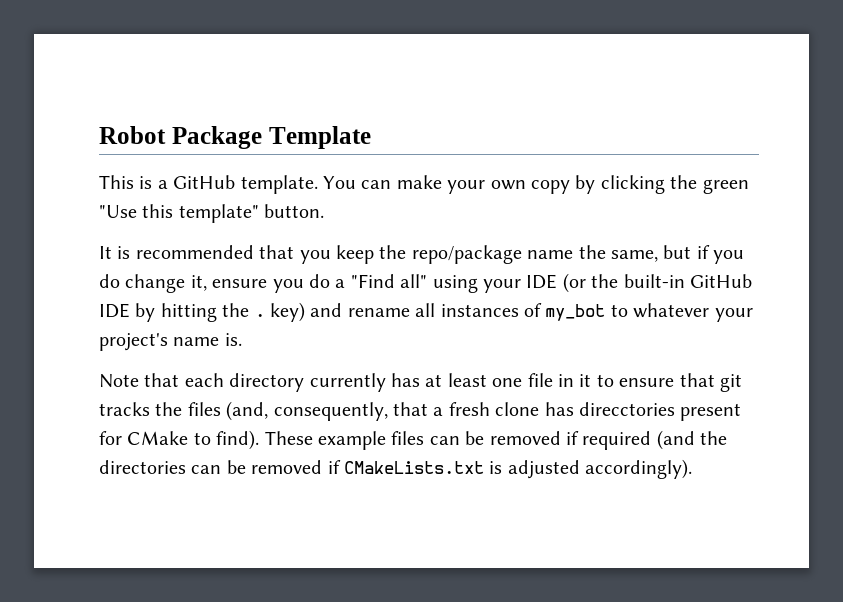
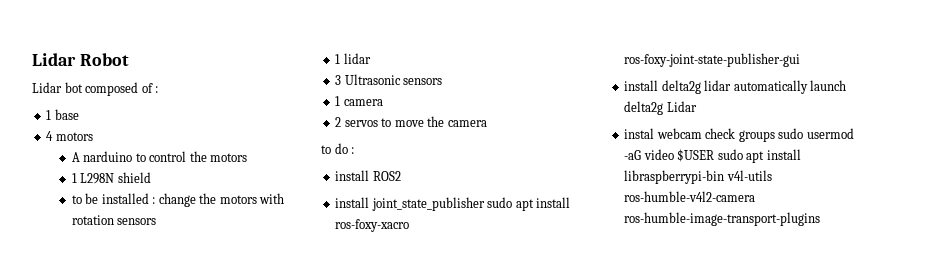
- Robot Package Template
- This is a GitHub template. You can make your own copy by clicking the green "Use this template" button.
- It is recommended that you keep the repo/package name the same, but if you do change it, ensure you do a "Find all" using your IDE (or the built-in GitHub IDE by hitting the . key) and rename all instances of my_bot to whatever your project's name is.
- Note that each directory currently has at least one file in it to ensure that git tracks the files (and, consequently, that a fresh clone has direcctories present for CMake to find). These example files can be removed if required (and the directories can be removed if CMakeLists.txt is adjusted accordingly).
+ Lidar Robot
+ Lidar bot composed of :
+ 1 base
+ 4 motors
+ A narduino to control the motors
+ 1 L298N shield
+ to be installed : change the motors with rotation sensors
+ 1 lidar
+ 3 Ultrasonic sensors
+ 1 camera
+ 2 servos to move the camera
+ to do :
+ install ROS2
+ install joint_state_publisher sudo apt install ros-foxy-xacro ros-foxy-joint-state-publisher-gui
+ install delta2g lidar automatically launch delta2g Lidar
+ instal webcam check groups sudo usermod -aG video $USER sudo apt install libraspberrypi-bin v4l-utils ros-humble-v4l2-camera ros-humble-image-transport-plugins

